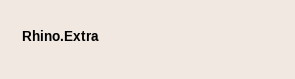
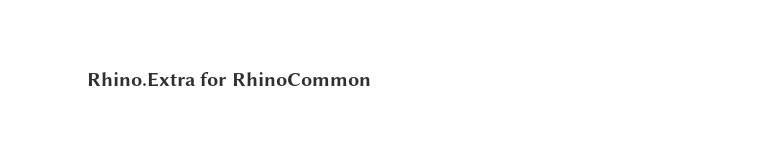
- Rhino.Extra
+ Rhino.Extra for RhinoCommon

